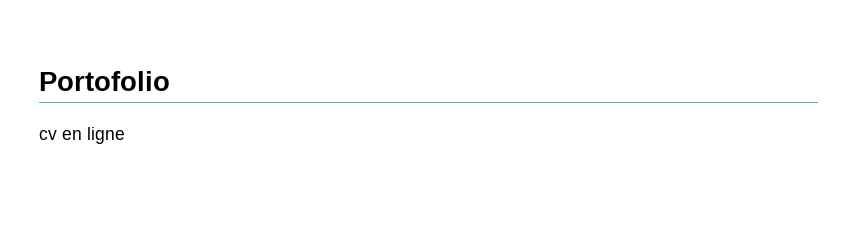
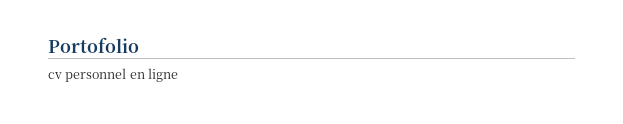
- cv en ligne
+ cv personnel en ligne

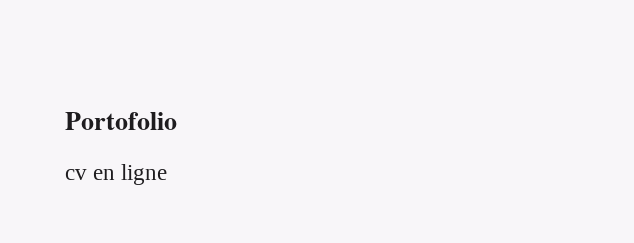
- cv personnel en ligne
+ cv en ligne

